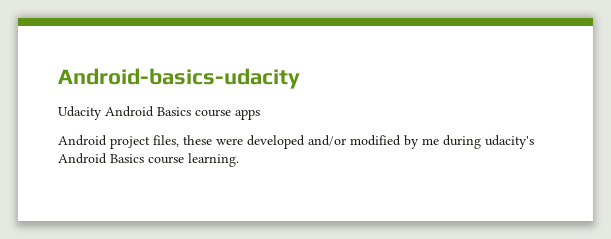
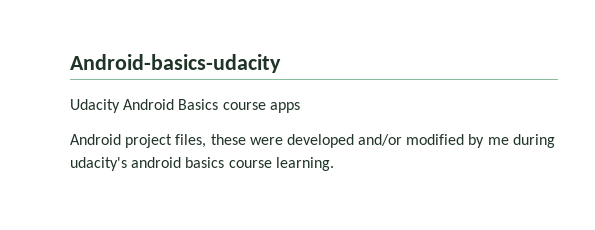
- Android project files, these were developed and/or modified by me during udacity's Android Basics course learning.
+ Android project files, these were developed and/or modified by me during udacity's android basics course learning.

